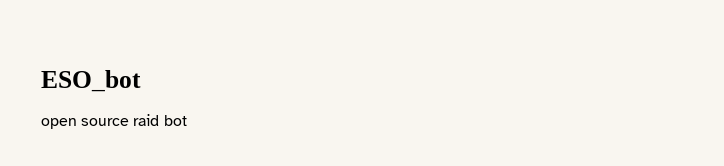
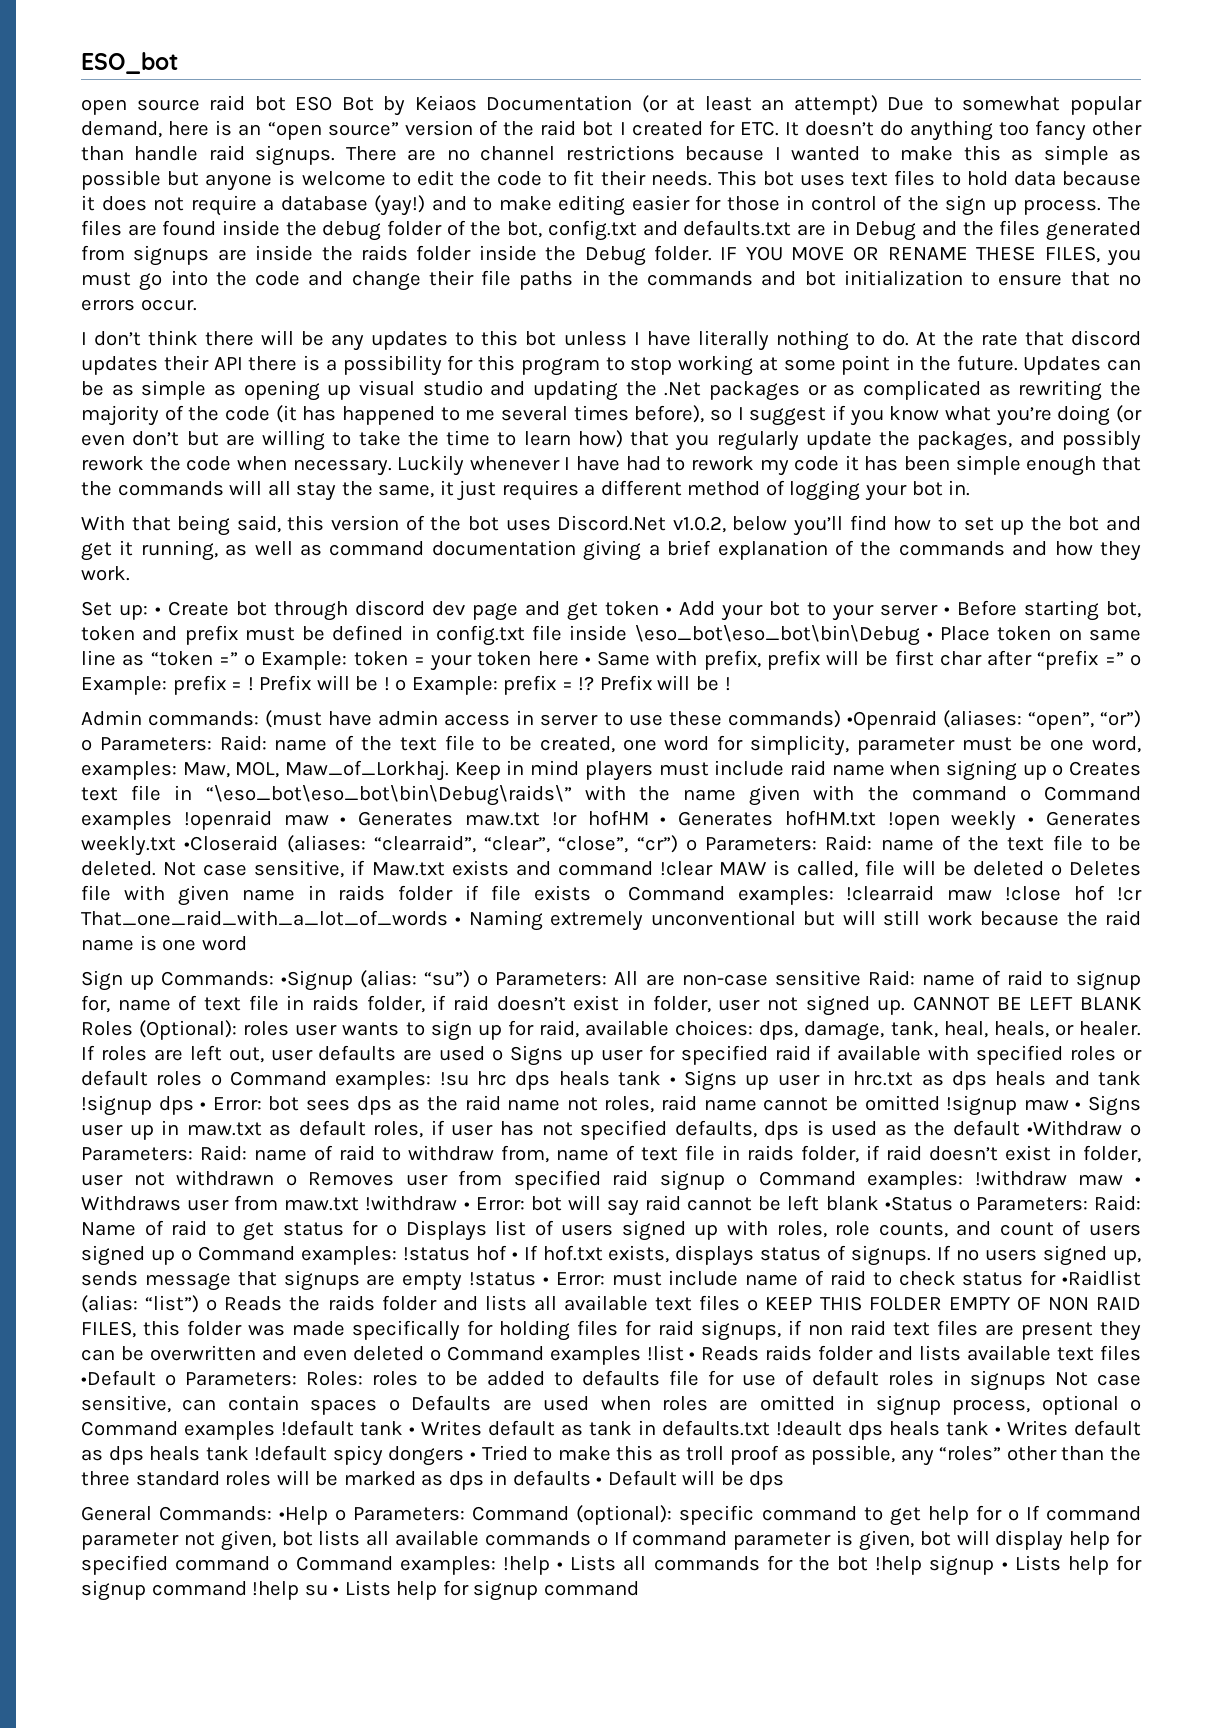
- open source raid bot
+ open source raid bot ESO Bot by Keiaos Documentation (or at least an attempt) Due to somewhat popular demand, here is an “open source” version of the raid bot I created for ETC. It doesn’t do anything too fancy other than handle raid signups. There are no channel restrictions because I wanted to make this as simple as possible but anyone is welcome to edit the code to fit their needs. This bot uses text files to hold data because it does not require a database (yay!) and to make editing easier for those in control of the sign up process. The files are found inside the debug folder of the bot, config.txt and defaults.txt are in Debug and the files generated from signups are inside the raids folder inside the Debug folder. IF YOU MOVE OR RENAME THESE FILES, you must go into the code and change their file paths in the commands and bot initialization to ensure that no errors occur.
+ I don’t think there will be any updates to this bot unless I have literally nothing to do. At the rate that discord updates their API there is a possibility for this program to stop working at some point in the future. Updates can be as simple as opening up visual studio and updating the .Net packages or as complicated as rewriting the majority of the code (it has happened to me several times before), so I suggest if you know what you’re doing (or even don’t but are willing to take the time to learn how) that you regularly update the packages, and possibly rework the code when necessary. Luckily whenever I have had to rework my code it has been simple enough that the commands will all stay the same, it just requires a different method of logging your bot in.
+ With that being said, this version of the bot uses Discord.Net v1.0.2, below you’ll find how to set up the bot and get it running, as well as command documentation giving a brief explanation of the commands and how they work.
+ Set up: • Create bot through discord dev page and get token • Add your bot to your server • Before starting bot, token and prefix must be defined in config.txt file inside \eso_bot\eso_bot\bin\Debug • Place token on same line as “token =” o Example: token = your token here • Same with prefix, prefix will be first char after “prefix =” o Example: prefix = ! Prefix will be ! o Example: prefix = !? Prefix will be !
+ Admin commands: (must have admin access in server to use these commands) •Openraid (aliases: “open”, “or”) o Parameters: Raid: name of the text file to be created, one word for simplicity, parameter must be one word, examples: Maw, MOL, Maw_of_Lorkhaj. Keep in mind players must include raid name when signing up o Creates text file in “\eso_bot\eso_bot\bin\Debug\raids\” with the name given with the command o Command examples !openraid maw • Generates maw.txt !or hofHM • Generates hofHM.txt !open weekly • Generates weekly.txt •Closeraid (aliases: “clearraid”, “clear”, “close”, “cr”) o Parameters: Raid: name of the text file to be deleted. Not case sensitive, if Maw.txt exists and command !clear MAW is called, file will be deleted o Deletes file with given name in raids folder if file exists o Command examples: !clearraid maw !close hof !cr That_one_raid_with_a_lot_of_words • Naming extremely unconventional but will still work because the raid name is one word
+ Sign up Commands: •Signup (alias: “su”) o Parameters: All are non-case sensitive Raid: name of raid to signup for, name of text file in raids folder, if raid doesn’t exist in folder, user not signed up. CANNOT BE LEFT BLANK Roles (Optional): roles user wants to sign up for raid, available choices: dps, damage, tank, heal, heals, or healer. If roles are left out, user defaults are used o Signs up user for specified raid if available with specified roles or default roles o Command examples: !su hrc dps heals tank • Signs up user in hrc.txt as dps heals and tank !signup dps • Error: bot sees dps as the raid name not roles, raid name cannot be omitted !signup maw • Signs user up in maw.txt as default roles, if user has not specified defaults, dps is used as the default •Withdraw o Parameters: Raid: name of raid to withdraw from, name of text file in raids folder, if raid doesn’t exist in folder, user not withdrawn o Removes user from specified raid signup o Command examples: !withdraw maw • Withdraws user from maw.txt !withdraw • Error: bot will say raid cannot be left blank •Status o Parameters: Raid: Name of raid to get status for o Displays list of users signed up with roles, role counts, and count of users signed up o Command examples: !status hof • If hof.txt exists, displays status of signups. If no users signed up, sends message that signups are empty !status • Error: must include name of raid to check status for •Raidlist (alias: “list”) o Reads the raids folder and lists all available text files o KEEP THIS FOLDER EMPTY OF NON RAID FILES, this folder was made specifically for holding files for raid signups, if non raid text files are present they can be overwritten and even deleted o Command examples !list • Reads raids folder and lists available text files •Default o Parameters: Roles: roles to be added to defaults file for use of default roles in signups Not case sensitive, can contain spaces o Defaults are used when roles are omitted in signup process, optional o Command examples !default tank • Writes default as tank in defaults.txt !deault dps heals tank • Writes default as dps heals tank !default spicy dongers • Tried to make this as troll proof as possible, any “roles” other than the three standard roles will be marked as dps in defaults • Default will be dps
+ General Commands: •Help o Parameters: Command (optional): specific command to get help for o If command parameter not given, bot lists all available commands o If command parameter is given, bot will display help for specified command o Command examples: !help • Lists all commands for the bot !help signup • Lists help for signup command !help su • Lists help for signup command

